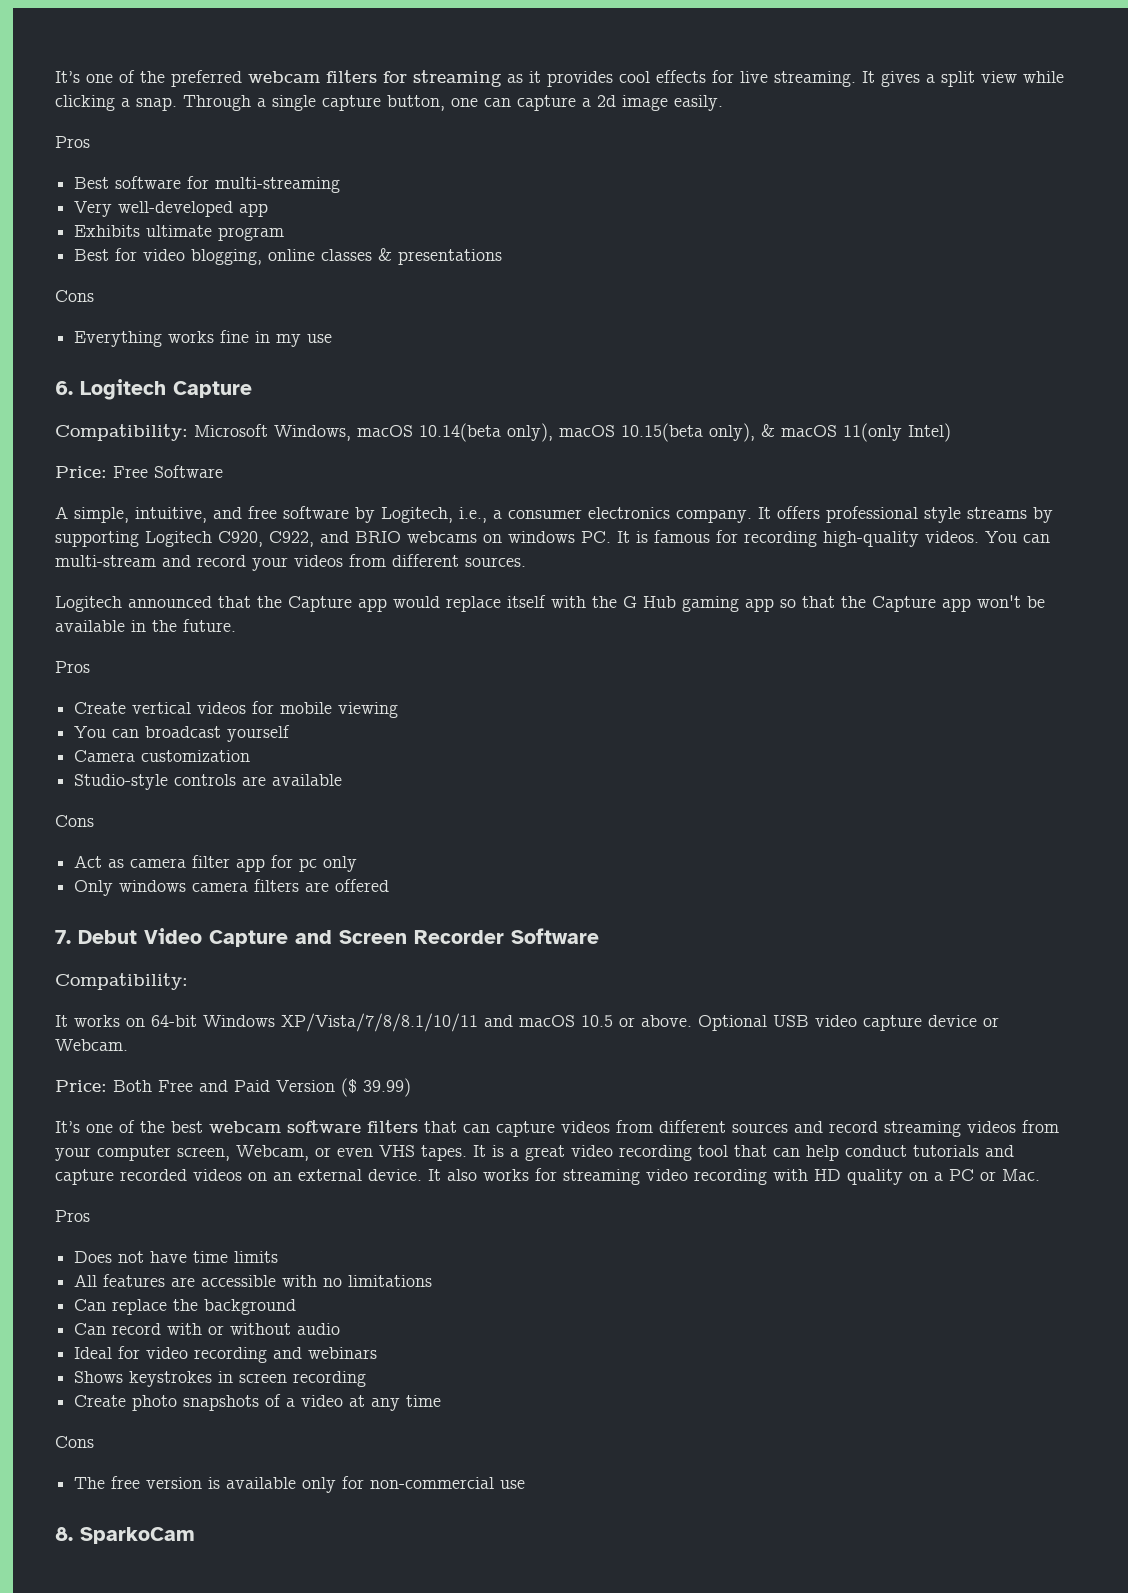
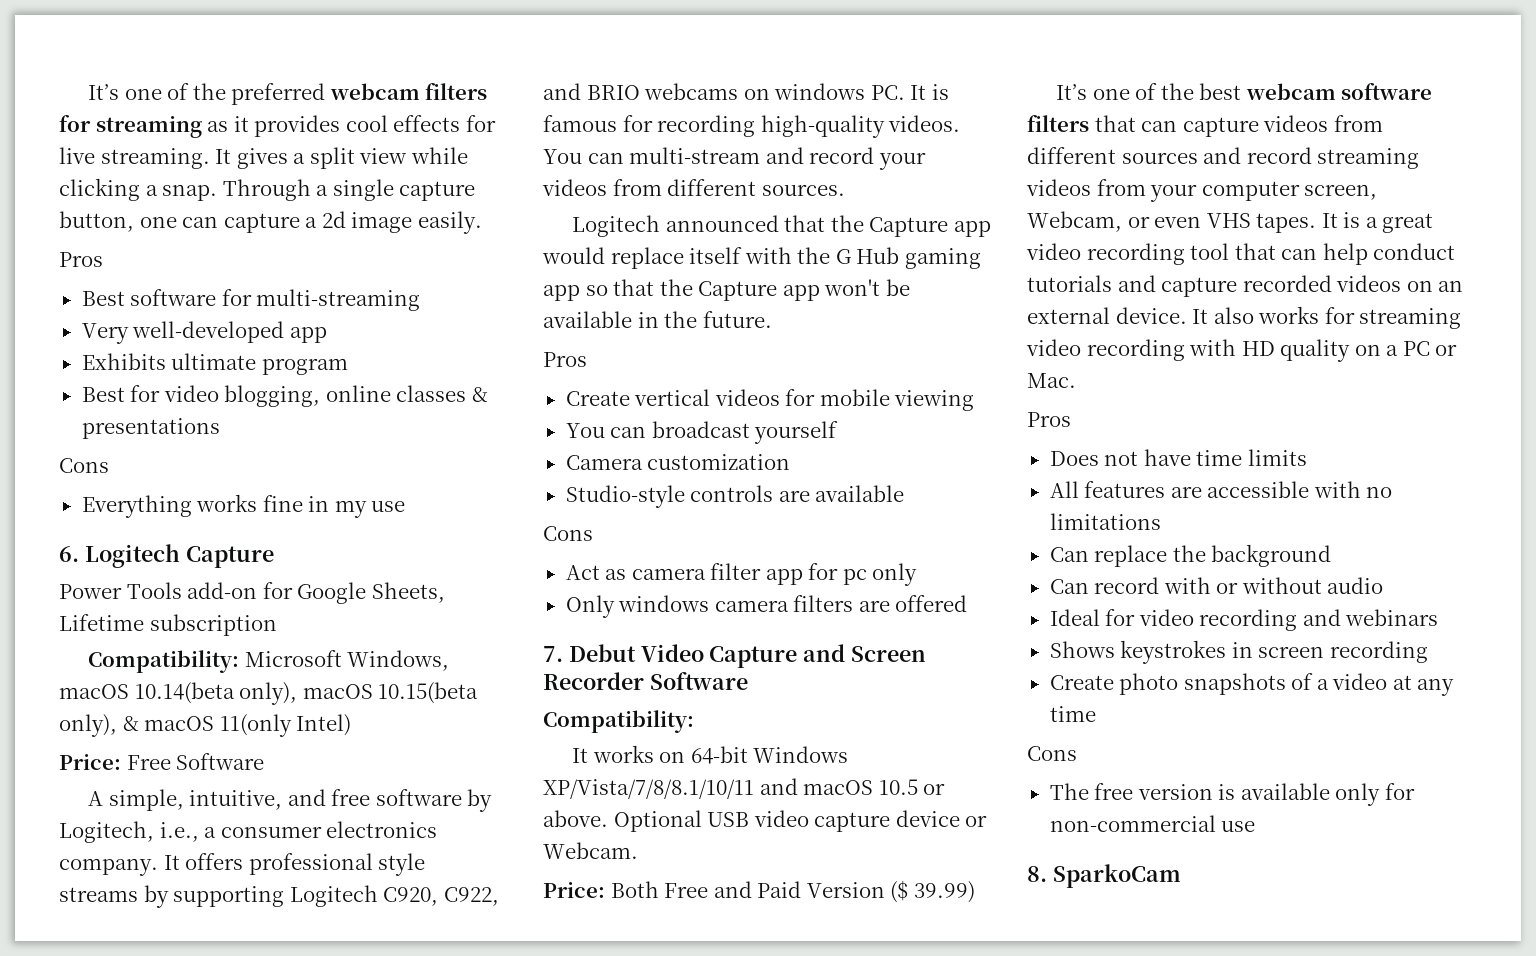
+ Power Tools add-on for Google Sheets, Lifetime subscription

